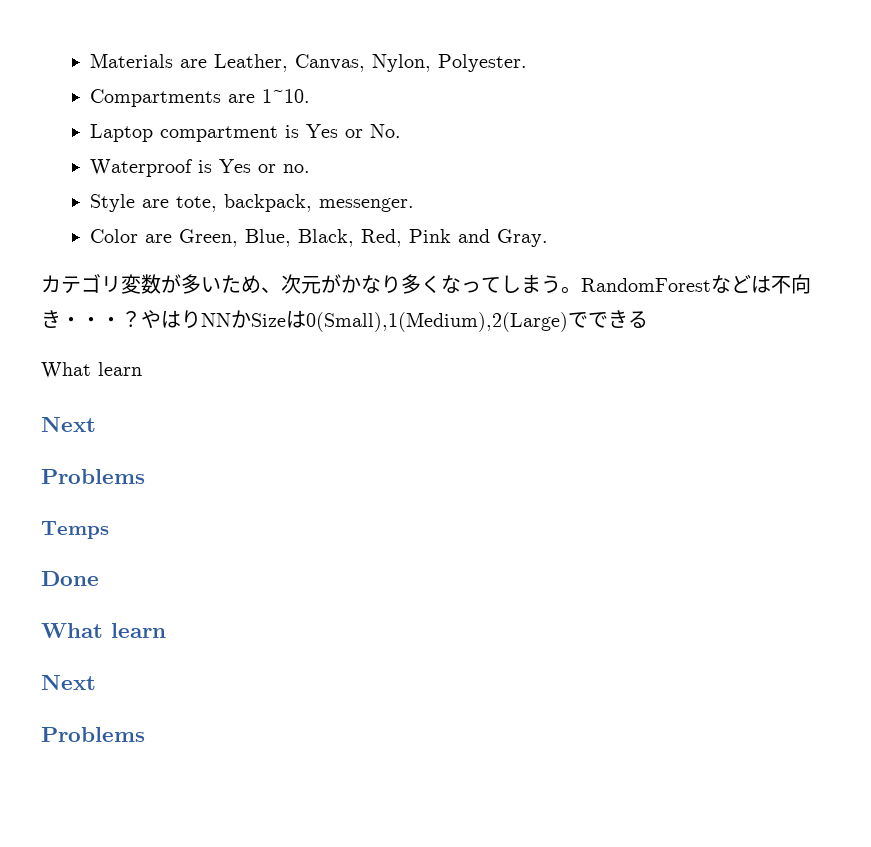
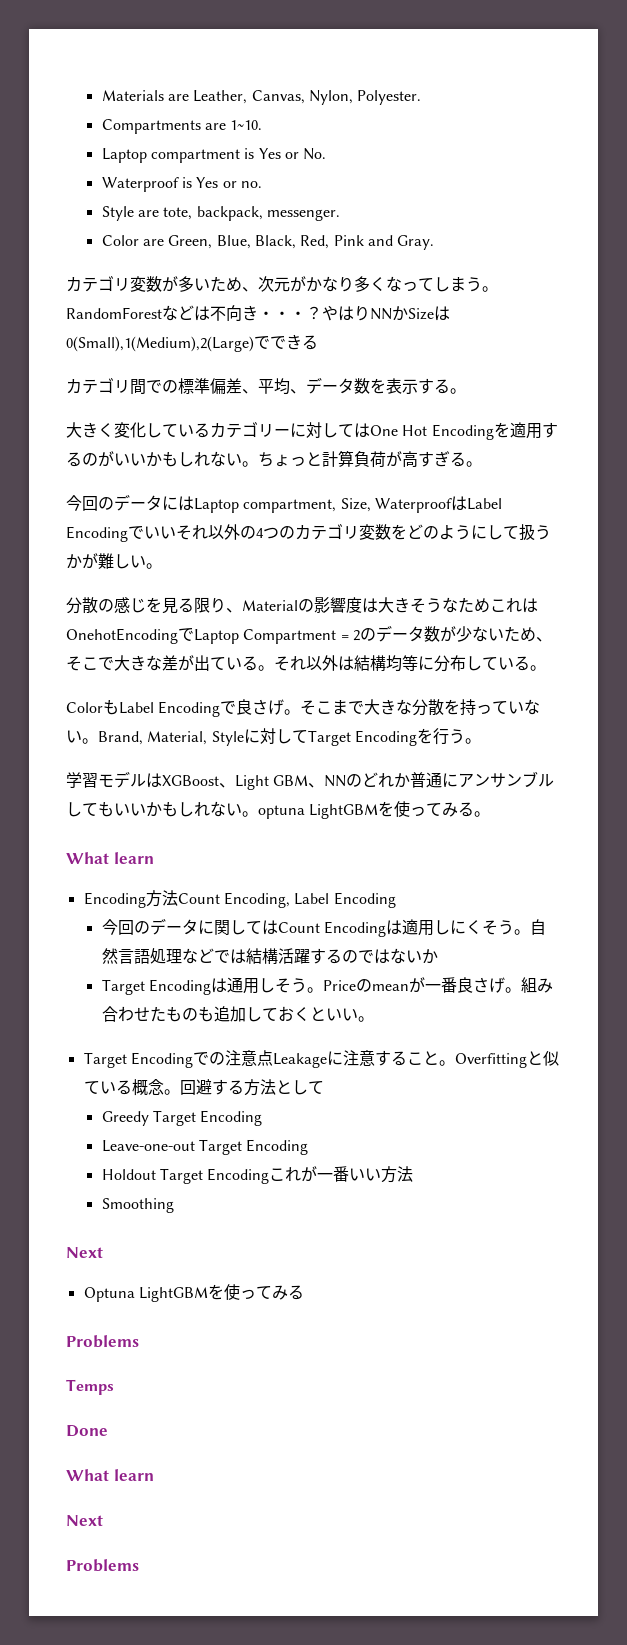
  やはりNNかSizeは0(Small),1(Medium),2(Large)でできる
+ カテゴリ間での標準偏差、平均、データ数を表示する。
+ 大きく変化しているカテゴリーに対してはOne Hot Encodingを適用するのがいいかもしれない。ちょっと計算負荷が高すぎる。
+ 今回のデータにはLaptop compartment, Size, WaterproofはLabel Encodingでいいそれ以外の4つのカテゴリ変数をどのようにして扱うかが難しい。
+ 分散の感じを見る限り、Materialの影響度は大きそうなためこれはOnehotEncodingでLaptop Compartment = 2のデータ数が少ないため、そこで大きな差が出ている。それ以外は結構均等に分布している。
+ ColorもLabel Encodingで良さげ。そこまで大きな分散を持っていない。Brand, Material, Styleに対してTarget Encodingを行う。
+ 学習モデルはXGBoost、Light GBM、NNのどれか普通にアンサンブルしてもいいかもしれない。optuna LightGBMを使ってみる。
  What learn
+ Encoding方法Count Encoding, Label Encoding
+ 今回のデータに関してはCount Encodingは適用しにくそう。自然言語処理などでは結構活躍するのではないか
+ Target Encodingは通用しそう。Priceのmeanが一番良さげ。組み合わせたものも追加しておくといい。
+ Target Encodingでの注意点Leakageに注意すること。Overfittingと似ている概念。回避する方法として
+ Greedy Target Encoding
+ Leave-one-out Target Encoding
+ Holdout Target Encodingこれが一番いい方法
+ Smoothing
  Next
+ Optuna LightGBMを使ってみる

